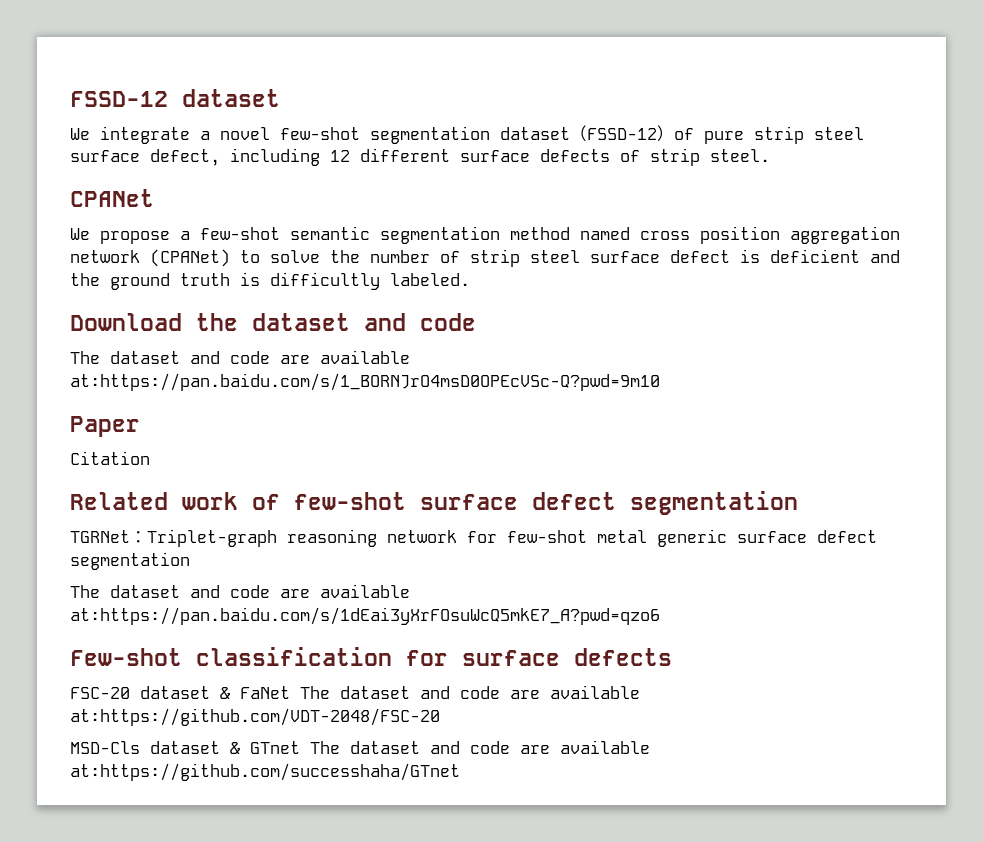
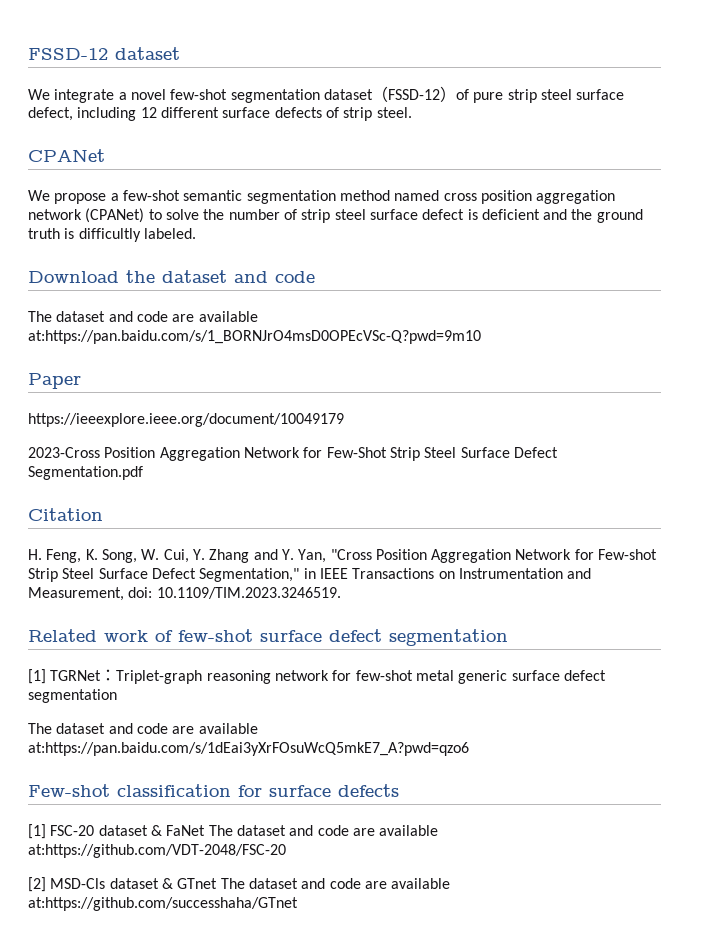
+ https://ieeexplore.ieee.org/document/10049179
+ 2023-Cross Position Aggregation Network for Few-Shot Strip Steel Surface Defect Segmentation.pdf
  Citation
+ H. Feng, K. Song, W. Cui, Y. Zhang and Y. Yan, "Cross Position Aggregation Network for Few-shot Strip Steel Surface Defect Segmentation," in IEEE Transactions on Instrumentation and Measurement, doi: 10.1109/TIM.2023.3246519.
- TGRNet：Triplet-graph reasoning network for few-shot metal generic surface defect segmentation
+ [1] TGRNet：Triplet-graph reasoning network for few-shot metal generic surface defect segmentation
- FSC-20 dataset & FaNet The dataset and code are available at:https://github.com/VDT-2048/FSC-20
+ [1] FSC-20 dataset & FaNet The dataset and code are available at:https://github.com/VDT-2048/FSC-20
- MSD-Cls dataset & GTnet The dataset and code are available at:https://github.com/successhaha/GTnet
+ [2] MSD-Cls dataset & GTnet The dataset and code are available at:https://github.com/successhaha/GTnet

